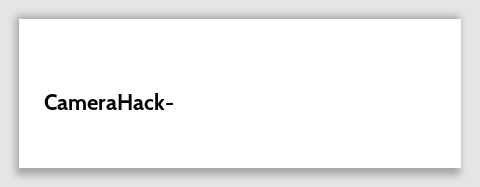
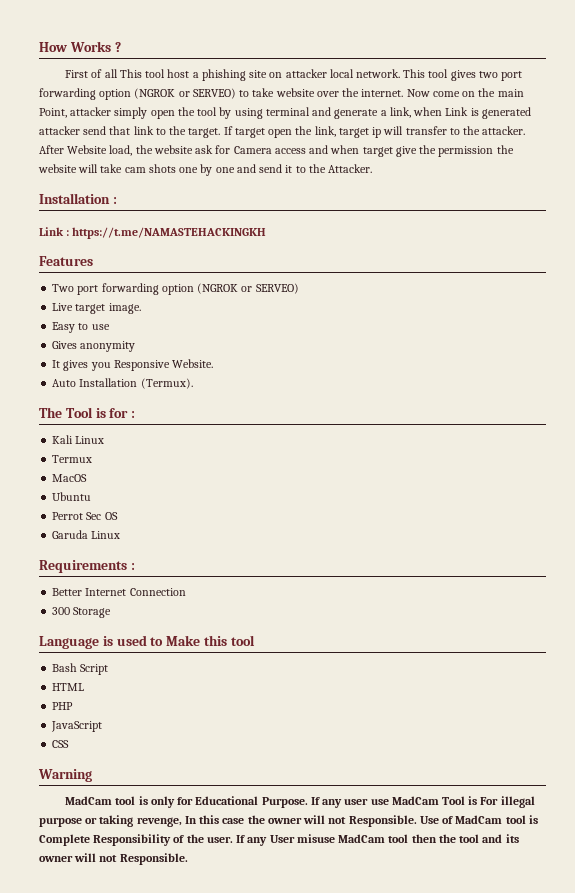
- CameraHack-
+ How Works ?
+ First of all This tool host a phishing site on attacker local network. This tool gives two port forwarding option (NGROK or SERVEO) to take website over the internet. Now come on the main Point, attacker simply open the tool by using terminal and generate a link, when Link is generated attacker send that link to the target. If target open the link, target ip will transfer to the attacker. After Website load, the website ask for Camera access and when target give the permission the website will take cam shots one by one and send it to the Attacker.
+ Installation :
+ Link : https://t.me/NAMASTEHACKINGKH
+ Features
+ Two port forwarding option (NGROK or SERVEO)
+ Live target image.
+ Easy to use
+ Gives anonymity
+ It gives you Responsive Website.
+ Auto Installation (Termux).
+ The Tool is for :
+ Kali Linux
+ Termux
+ MacOS
+ Ubuntu
+ Perrot Sec OS
+ Garuda Linux
+ Requirements :
+ Better Internet Connection
+ 300 Storage
+ Language is used to Make this tool
+ Bash Script
+ HTML
+ PHP
+ JavaScript
+ CSS
+ Warning
+ MadCam tool is only for Educational Purpose. If any user use MadCam Tool is For illegal purpose or taking revenge, In this case the owner will not Responsible. Use of MadCam tool is Complete Responsibility of the user. If any User misuse MadCam tool then the tool and its owner will not Responsible.

